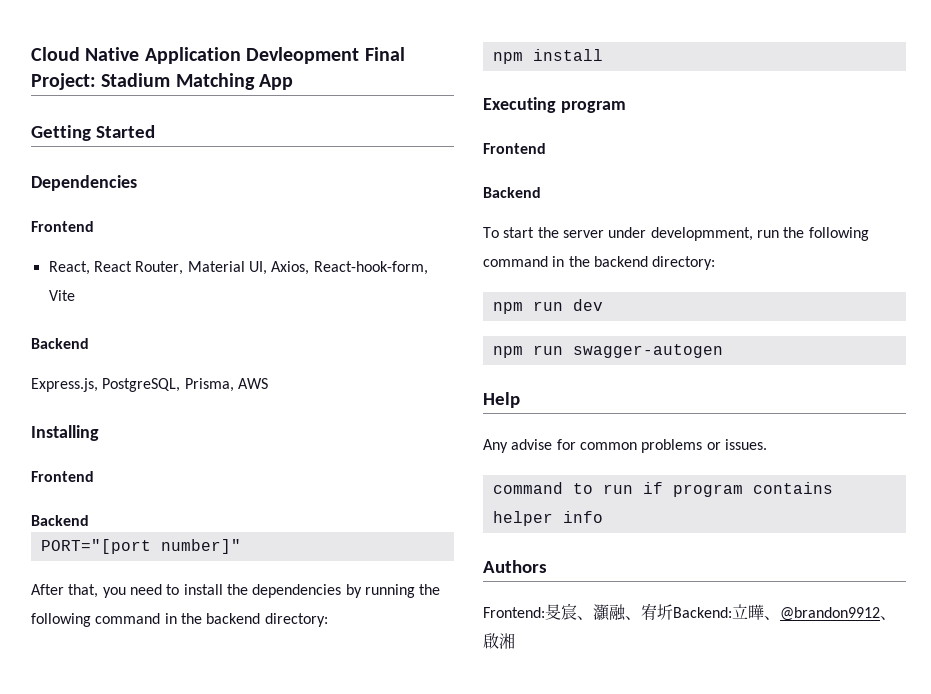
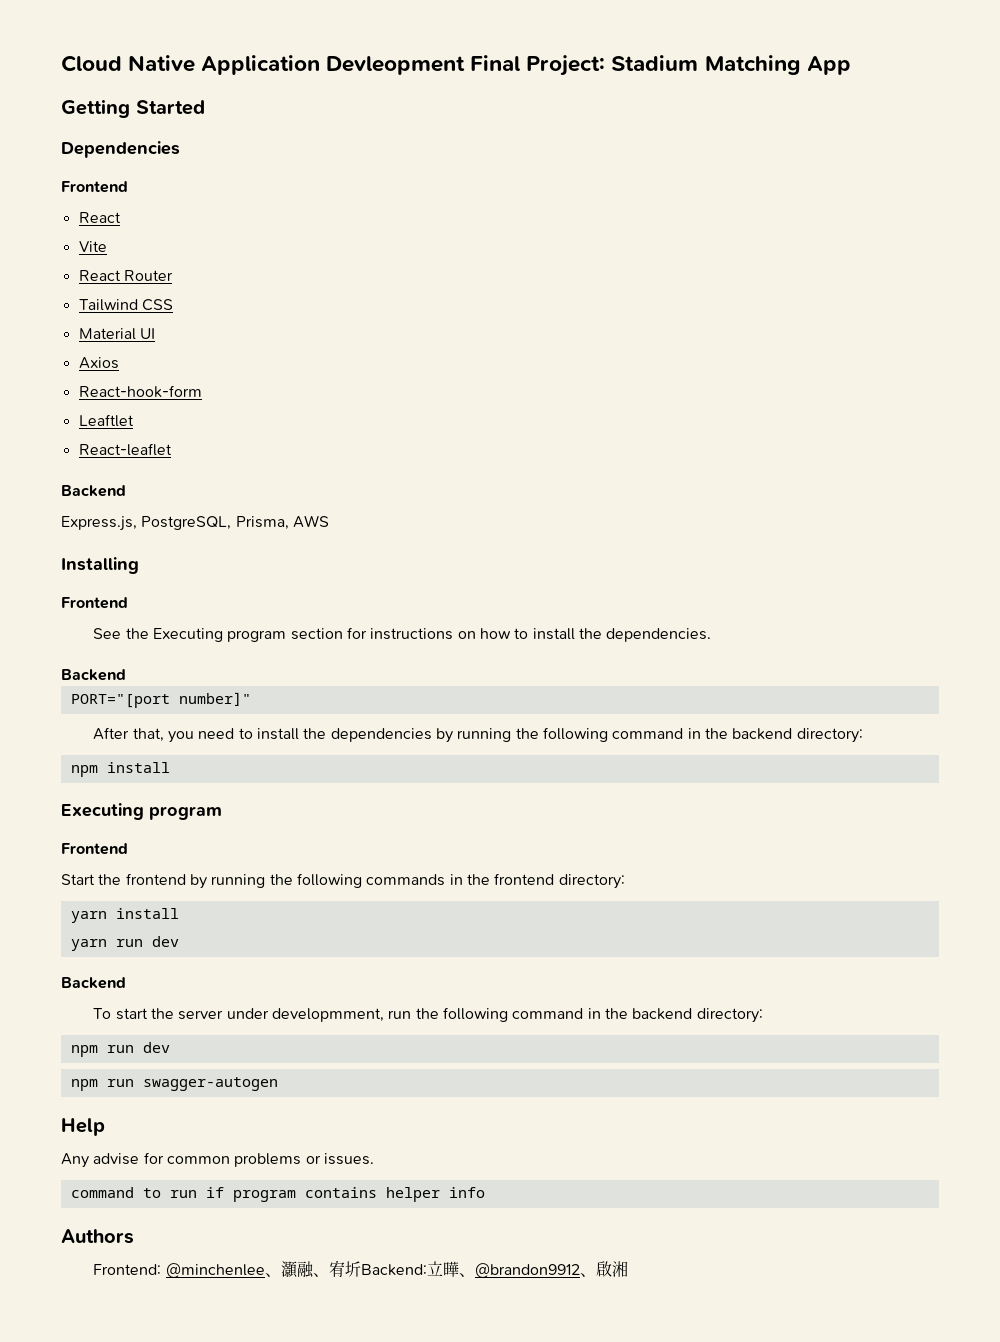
  Dependencies
  Frontend
- React, React Router, Material UI, Axios, React-hook-form, Vite
+ React
+ Vite
+ React Router
+ Tailwind CSS
+ Material UI
+ Axios
+ React-hook-form
+ Leaftlet
+ React-leaflet
+ See the Executing program section for instructions on how to install the dependencies.
+ Start the frontend by running the following commands in the frontend directory:
+ yarn install
+ yarn run dev
- Frontend:旻宸、灝融、宥圻Backend:立曄、@brandon9912、啟湘
+ Frontend: @minchenlee、灝融、宥圻Backend:立曄、@brandon9912、啟湘

